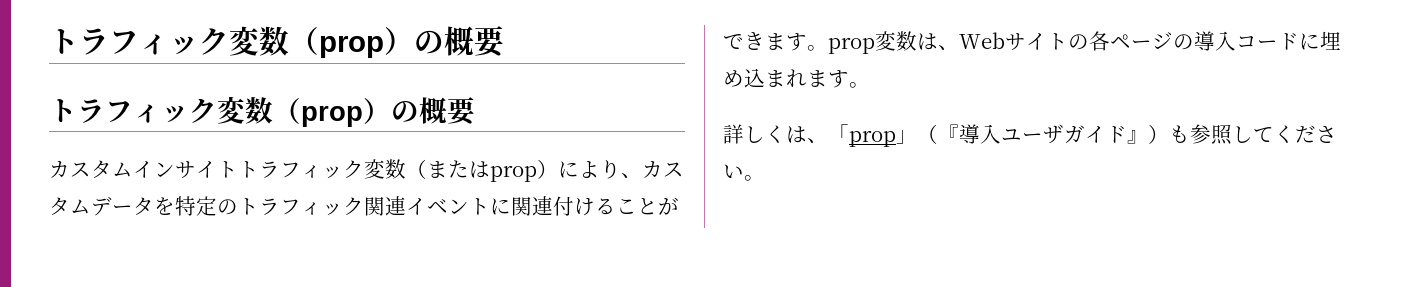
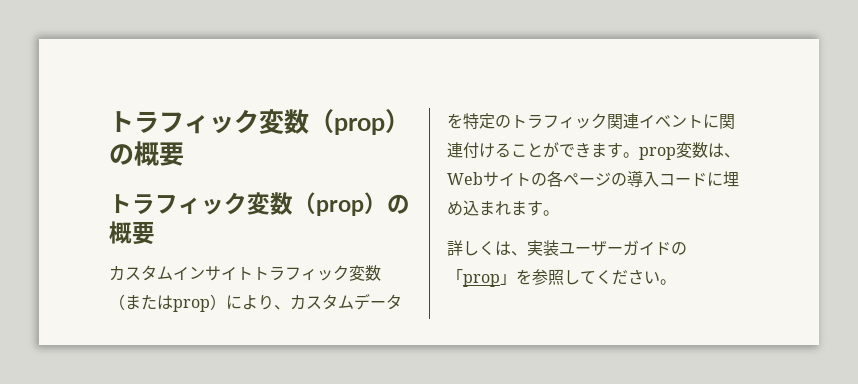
- 詳しくは、「prop」（『導入ユーザガイド』）も参照してください。
+ 詳しくは、実装ユーザーガイドの「prop」を参照してください。

